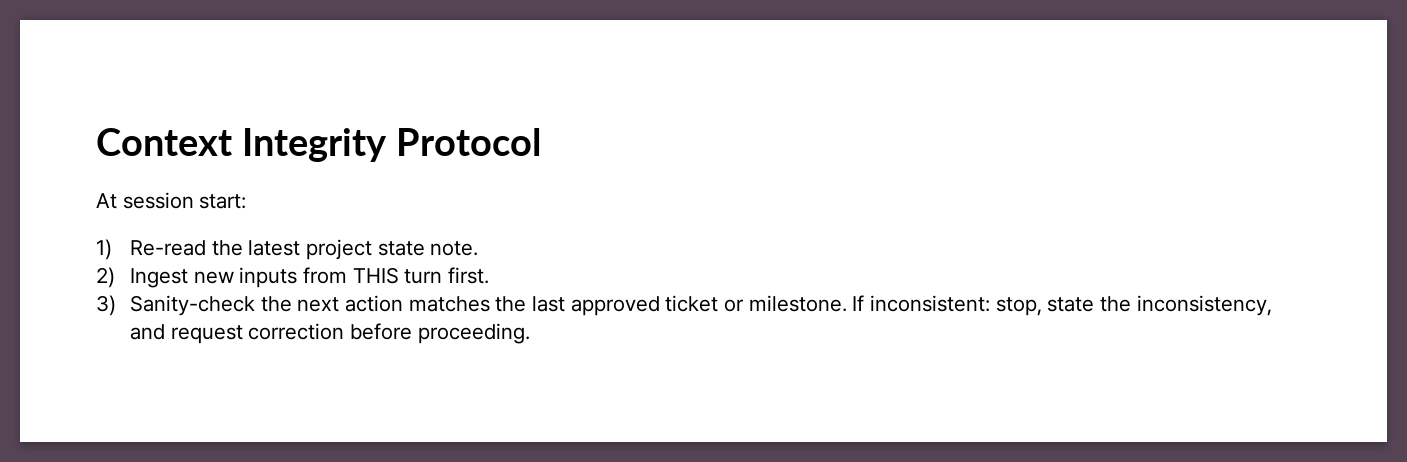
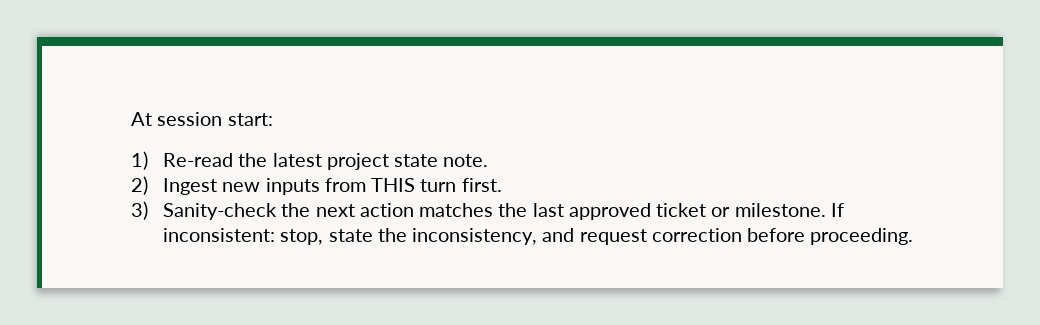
- Context Integrity Protocol

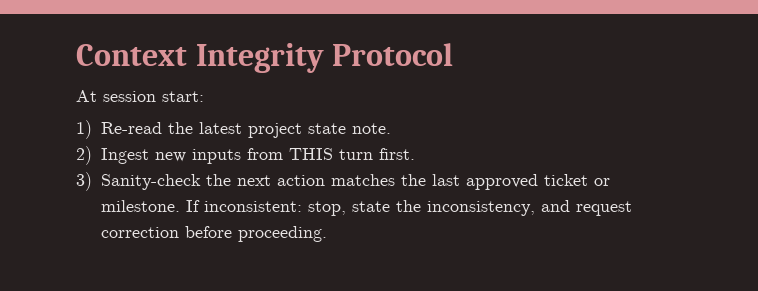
+ Context Integrity Protocol

